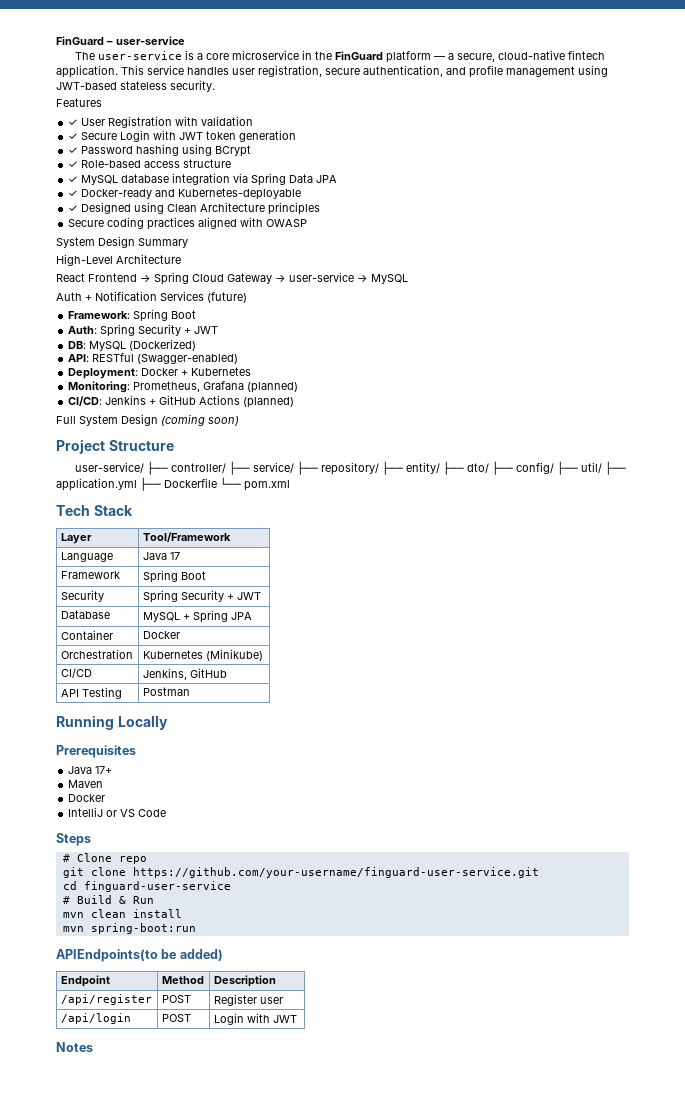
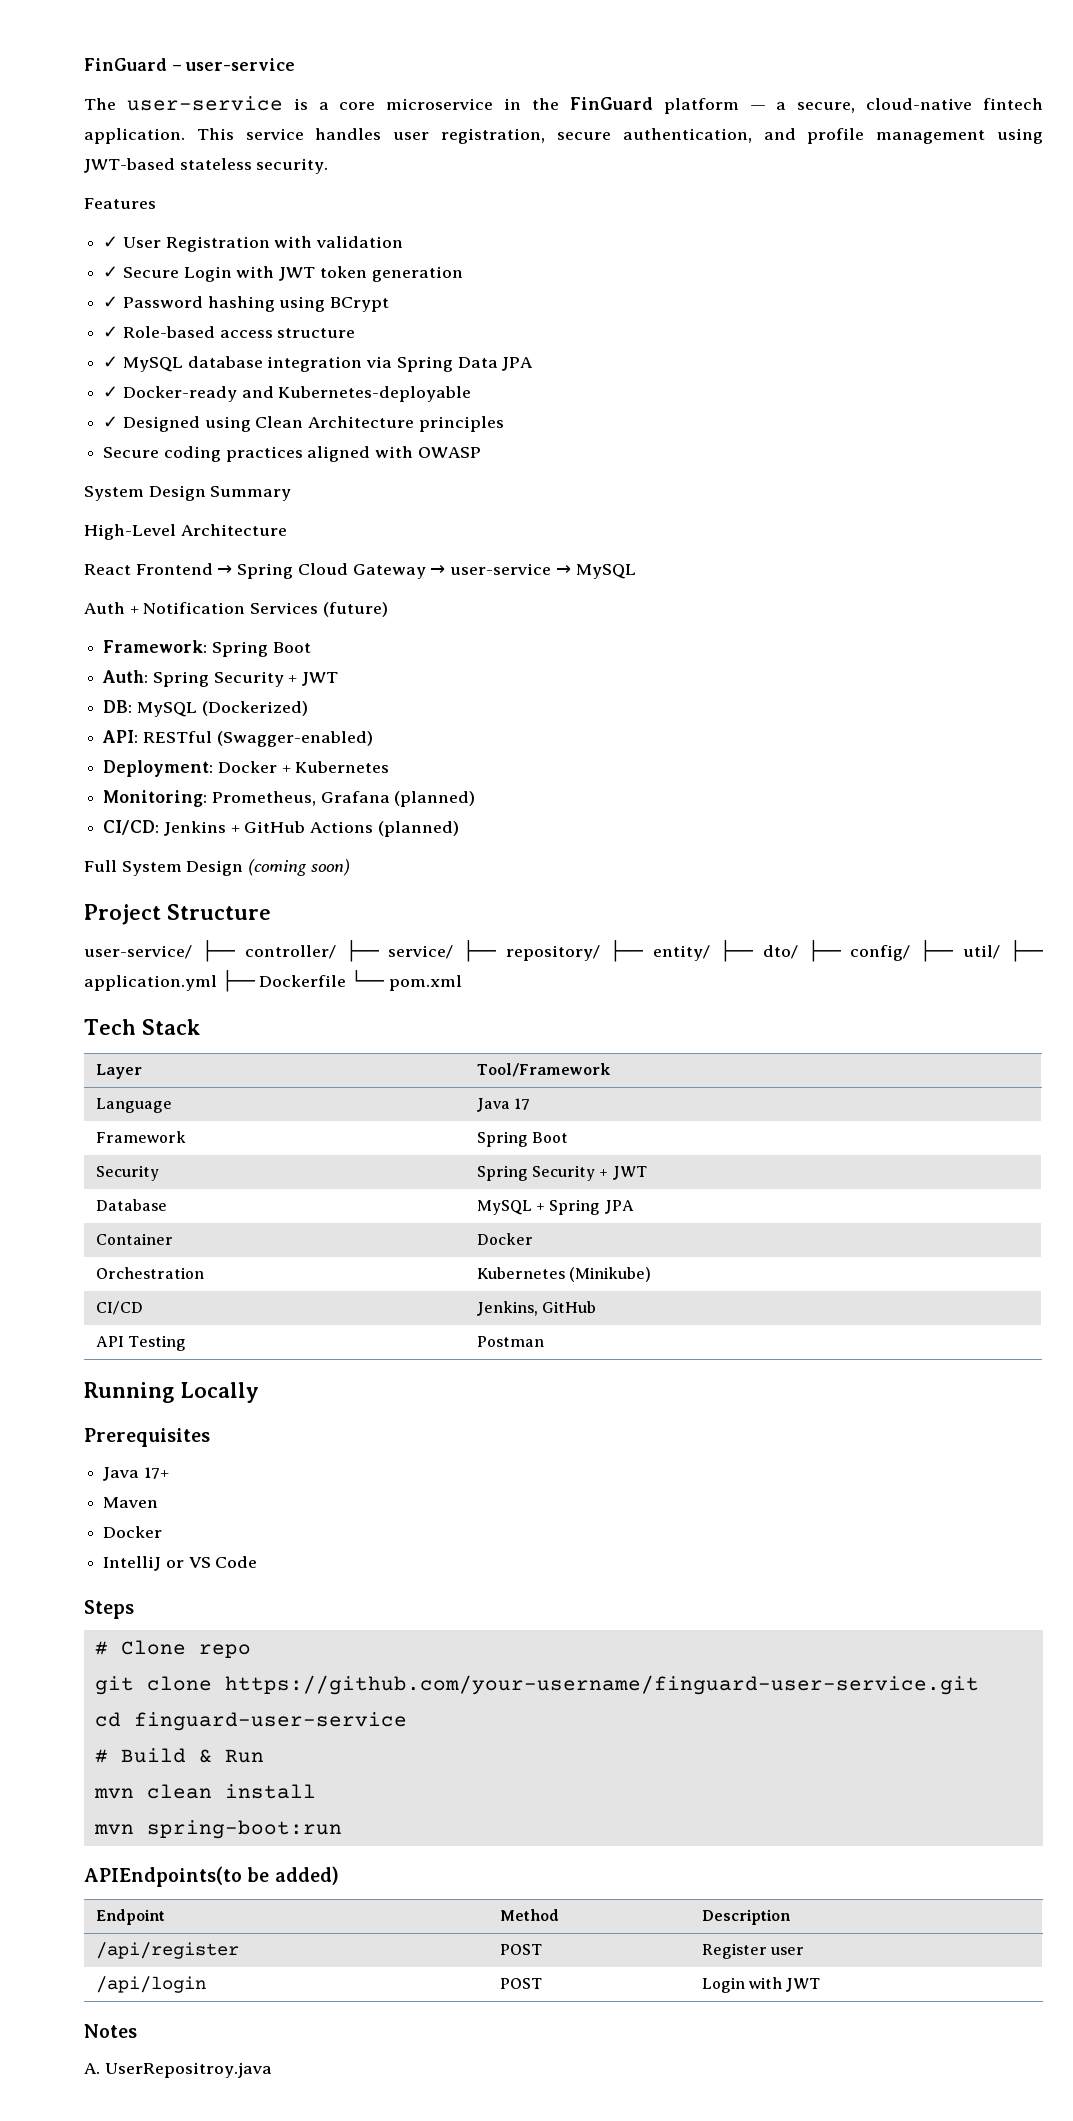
+ A. UserRepositroy.java

